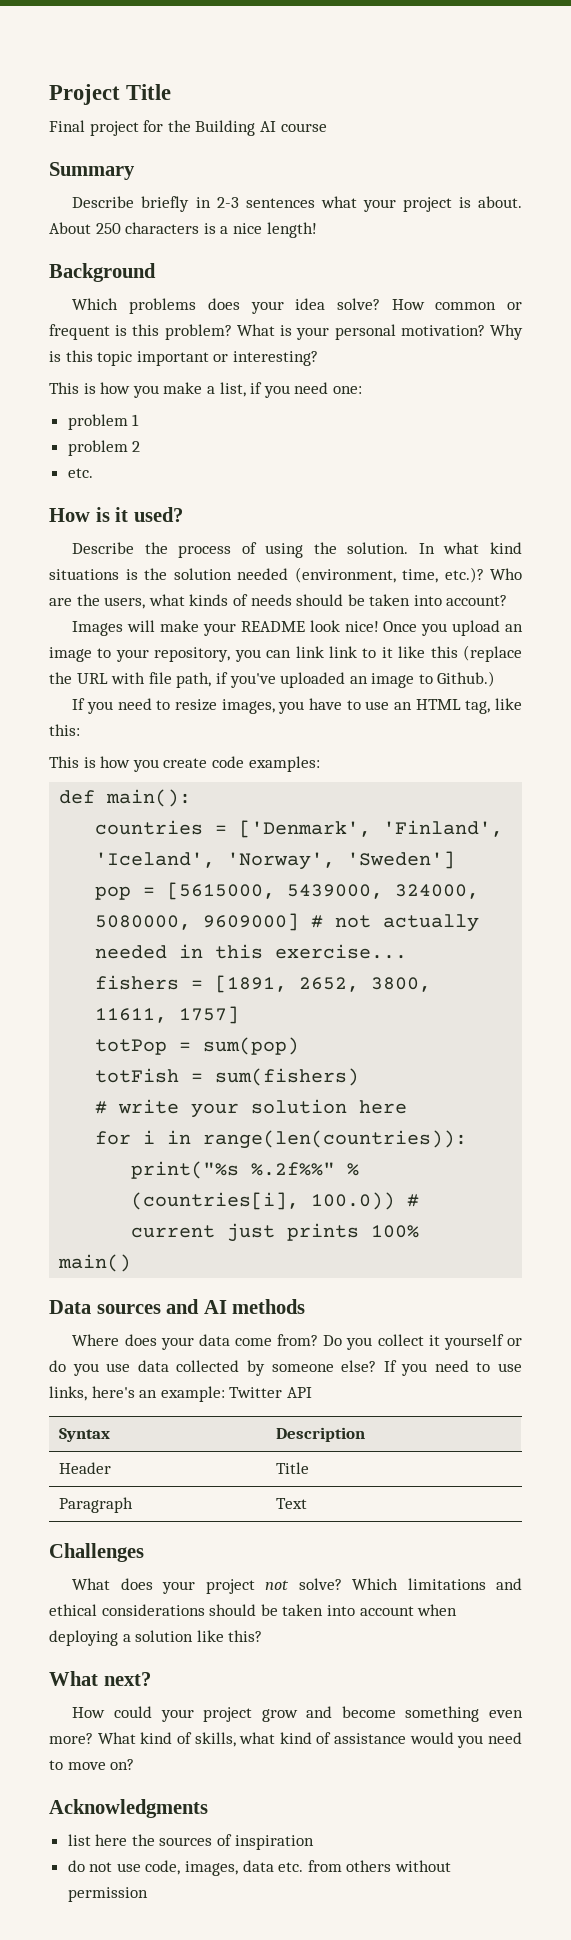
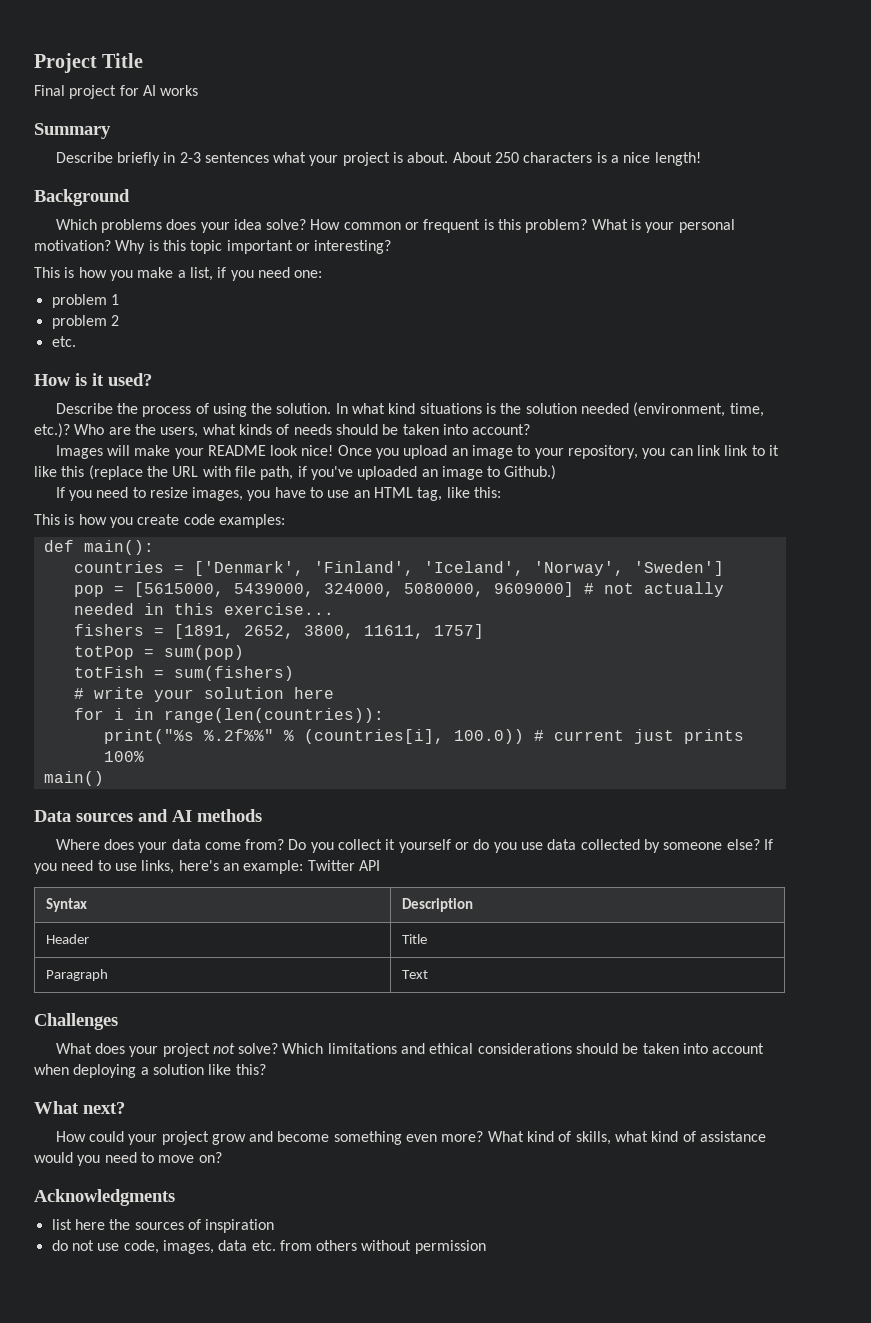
- Final project for the Building AI course
+ Final project for AI works

